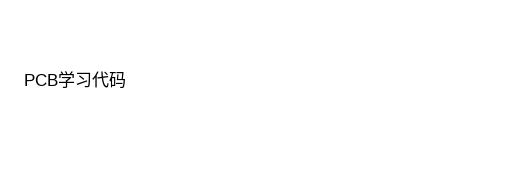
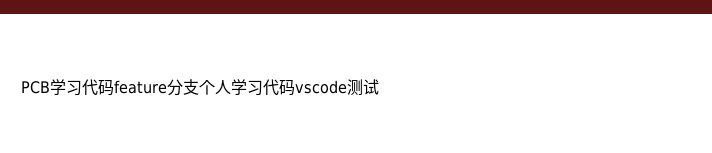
- PCB学习代码
+ PCB学习代码feature分支个人学习代码vscode测试

